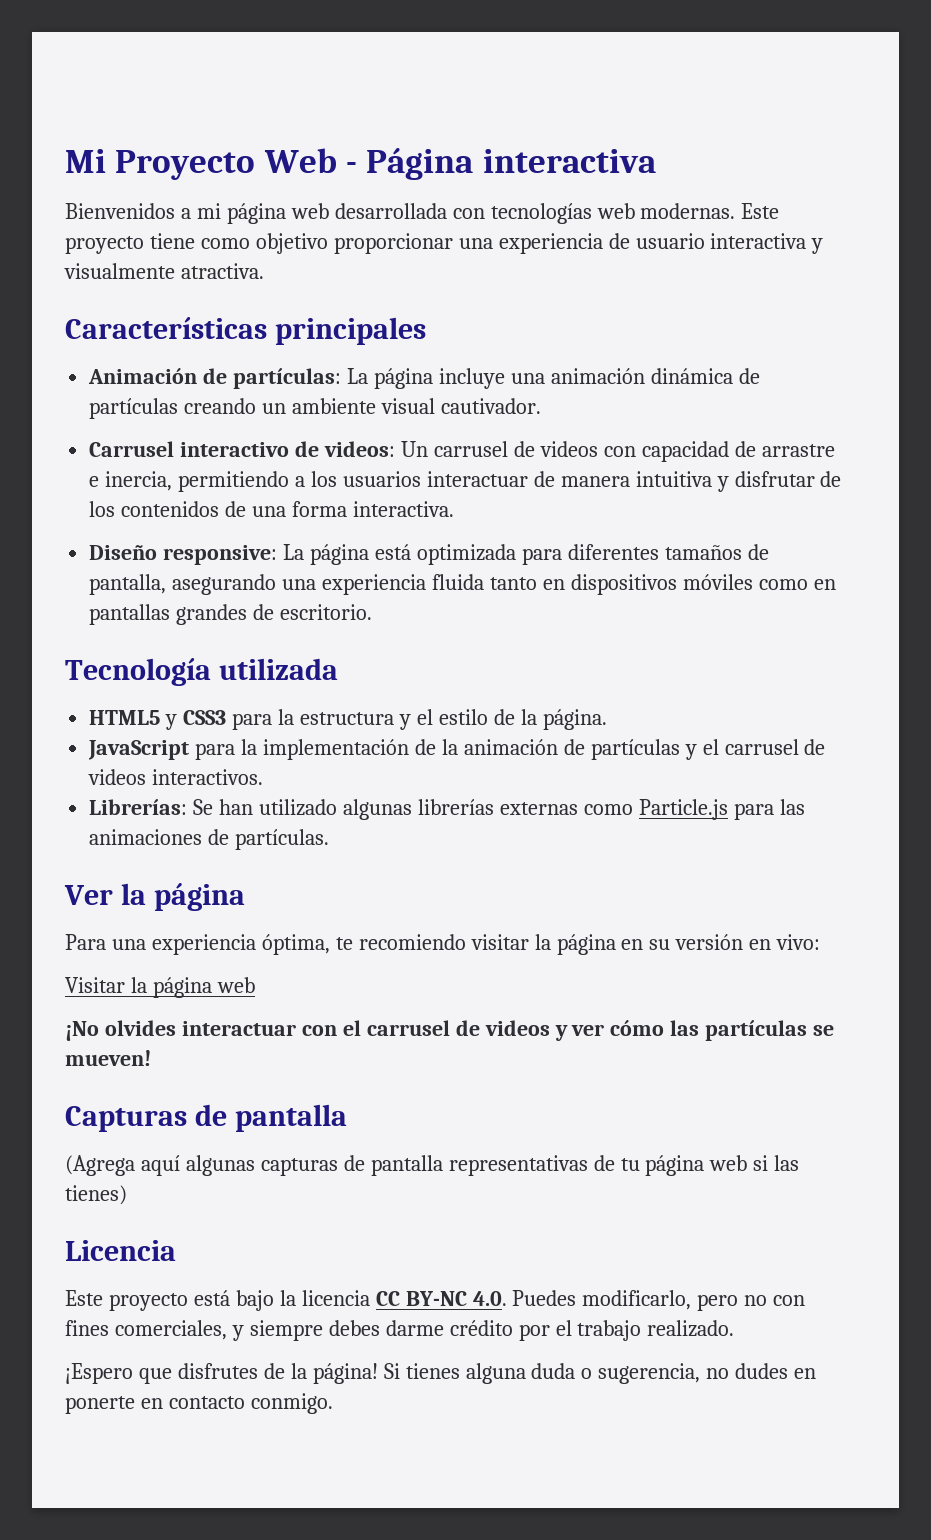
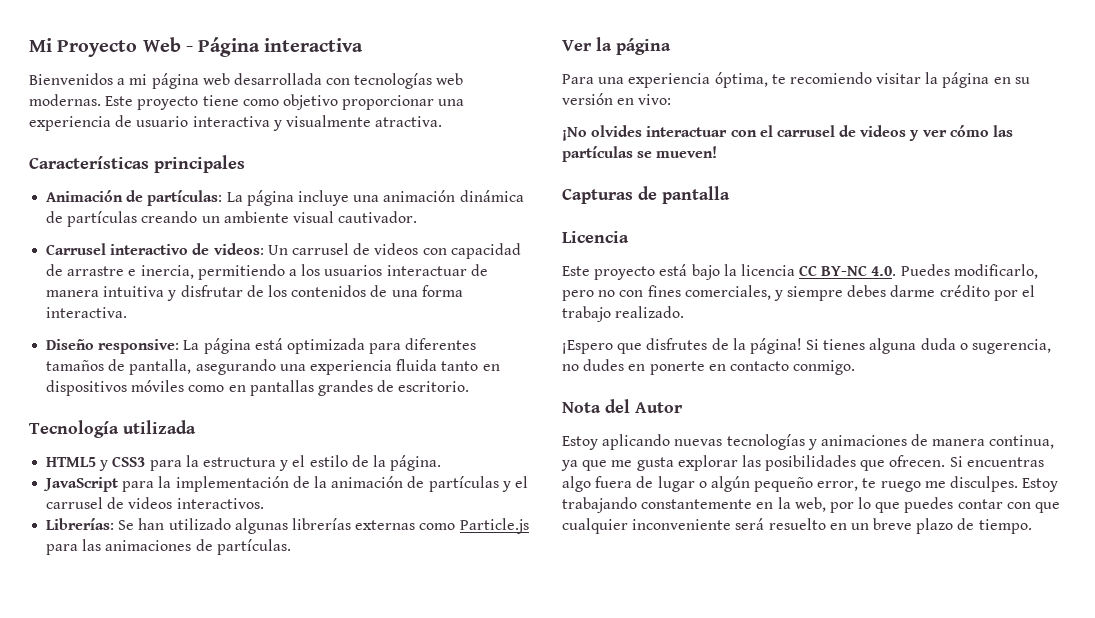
- Visitar la página web
- (Agrega aquí algunas capturas de pantalla representativas de tu página web si las tienes)
+ Nota del Autor
+ Estoy aplicando nuevas tecnologías y animaciones de manera continua, ya que me gusta explorar las posibilidades que ofrecen. Si encuentras algo fuera de lugar o algún pequeño error, te ruego me disculpes. Estoy trabajando constantemente en la web, por lo que puedes contar con que cualquier inconveniente será resuelto en un breve plazo de tiempo.

